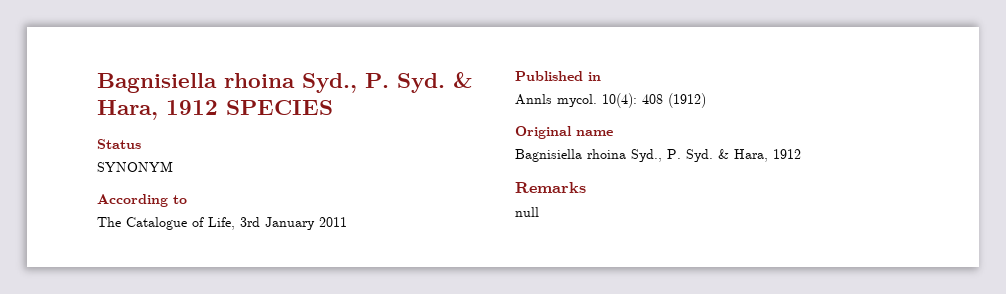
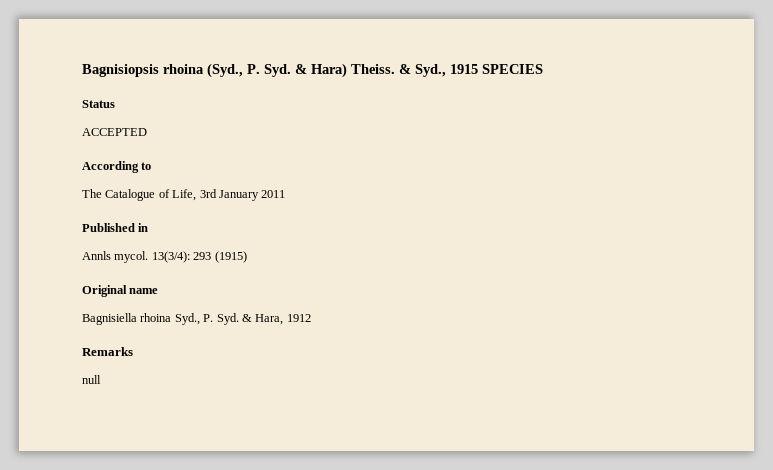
- Bagnisiella rhoina Syd., P. Syd. & Hara, 1912 SPECIES
+ Bagnisiopsis rhoina (Syd., P. Syd. & Hara) Theiss. & Syd., 1915 SPECIES
- SYNONYM
+ ACCEPTED
- 10(4): 408 (1912)
+ 13(3/4): 293 (1915)

